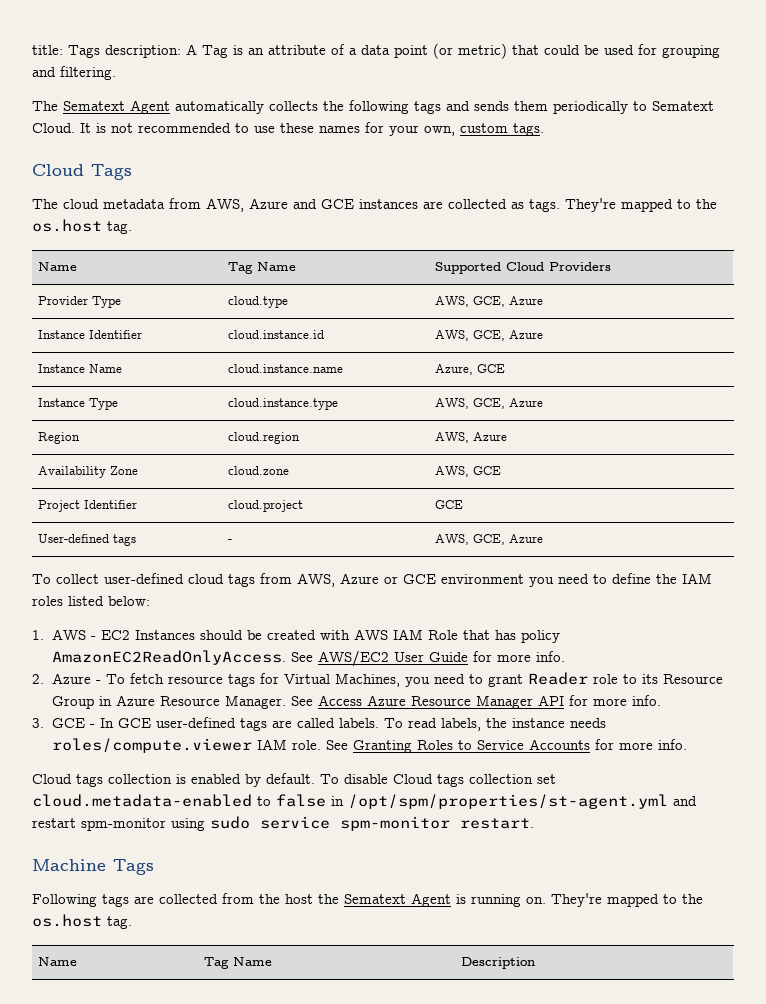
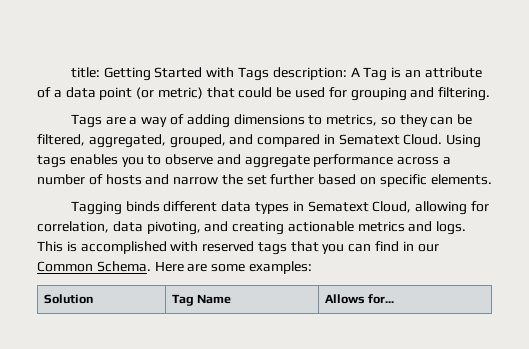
- title: Tags description: A Tag is an attribute of a data point (or metric) that could be used for grouping and filtering.
+ title: Getting Started with Tags description: A Tag is an attribute of a data point (or metric) that could be used for grouping and filtering.
- The Sematext Agent automatically collects the following tags and sends them periodically to Sematext Cloud. It is not recommended to use these names for your own, custom tags.
- Cloud Tags
- The cloud metadata from AWS, Azure and GCE instances are collected as tags. They're mapped to the os.host tag.
- Name | Tag Name | Supported Cloud Providers
- Provider Type | cloud.type | AWS, GCE, Azure
- Instance Identifier | cloud.instance.id | AWS, GCE, Azure
- Instance Name | cloud.instance.name | Azure, GCE
- Instance Type | cloud.instance.type | AWS, GCE, Azure
- Region | cloud.region | AWS, Azure
- Availability Zone | cloud.zone | AWS, GCE
- Project Identifier | cloud.project | GCE
- User-defined tags | - | AWS, GCE, Azure
- To collect user-defined cloud tags from AWS, Azure or GCE environment you need to define the IAM roles listed below:
- 1. AWS - EC2 Instances should be created with AWS IAM Role that has policy AmazonEC2ReadOnlyAccess. See AWS/EC2 User Guide for more info.
- 2. Azure - To fetch resource tags for Virtual Machines, you need to grant Reader role to its Resource Group in Azure Resource Manager. See Access Azure Resource Manager API for more info.
- 3. GCE - In GCE user-defined tags are called labels. To read labels, the instance needs roles/compute.viewer IAM role. See Granting Roles to Service Accounts for more info.
- Cloud tags collection is enabled by default. To disable Cloud tags collection set cloud.metadata-enabled to false in /opt/spm/properties/st-agent.yml and restart spm-monitor using sudo service spm-monitor restart.
- Machine Tags
- Following tags are collected from the host the Sematext Agent is running on. They're mapped to the os.host tag.
- Name | Tag Name | Description
+ Tags are a way of adding dimensions to metrics, so they can be filtered, aggregated, grouped, and compared in Sematext Cloud. Using tags enables you to observe and aggregate performance across a number of hosts and narrow the set further based on specific elements.
+ Tagging binds different data types in Sematext Cloud, allowing for correlation, data pivoting, and creating actionable metrics and logs. This is accomplished with reserved tags that you can find in our Common Schema. Here are some examples:
+ Solution | Tag Name | Allows for...

